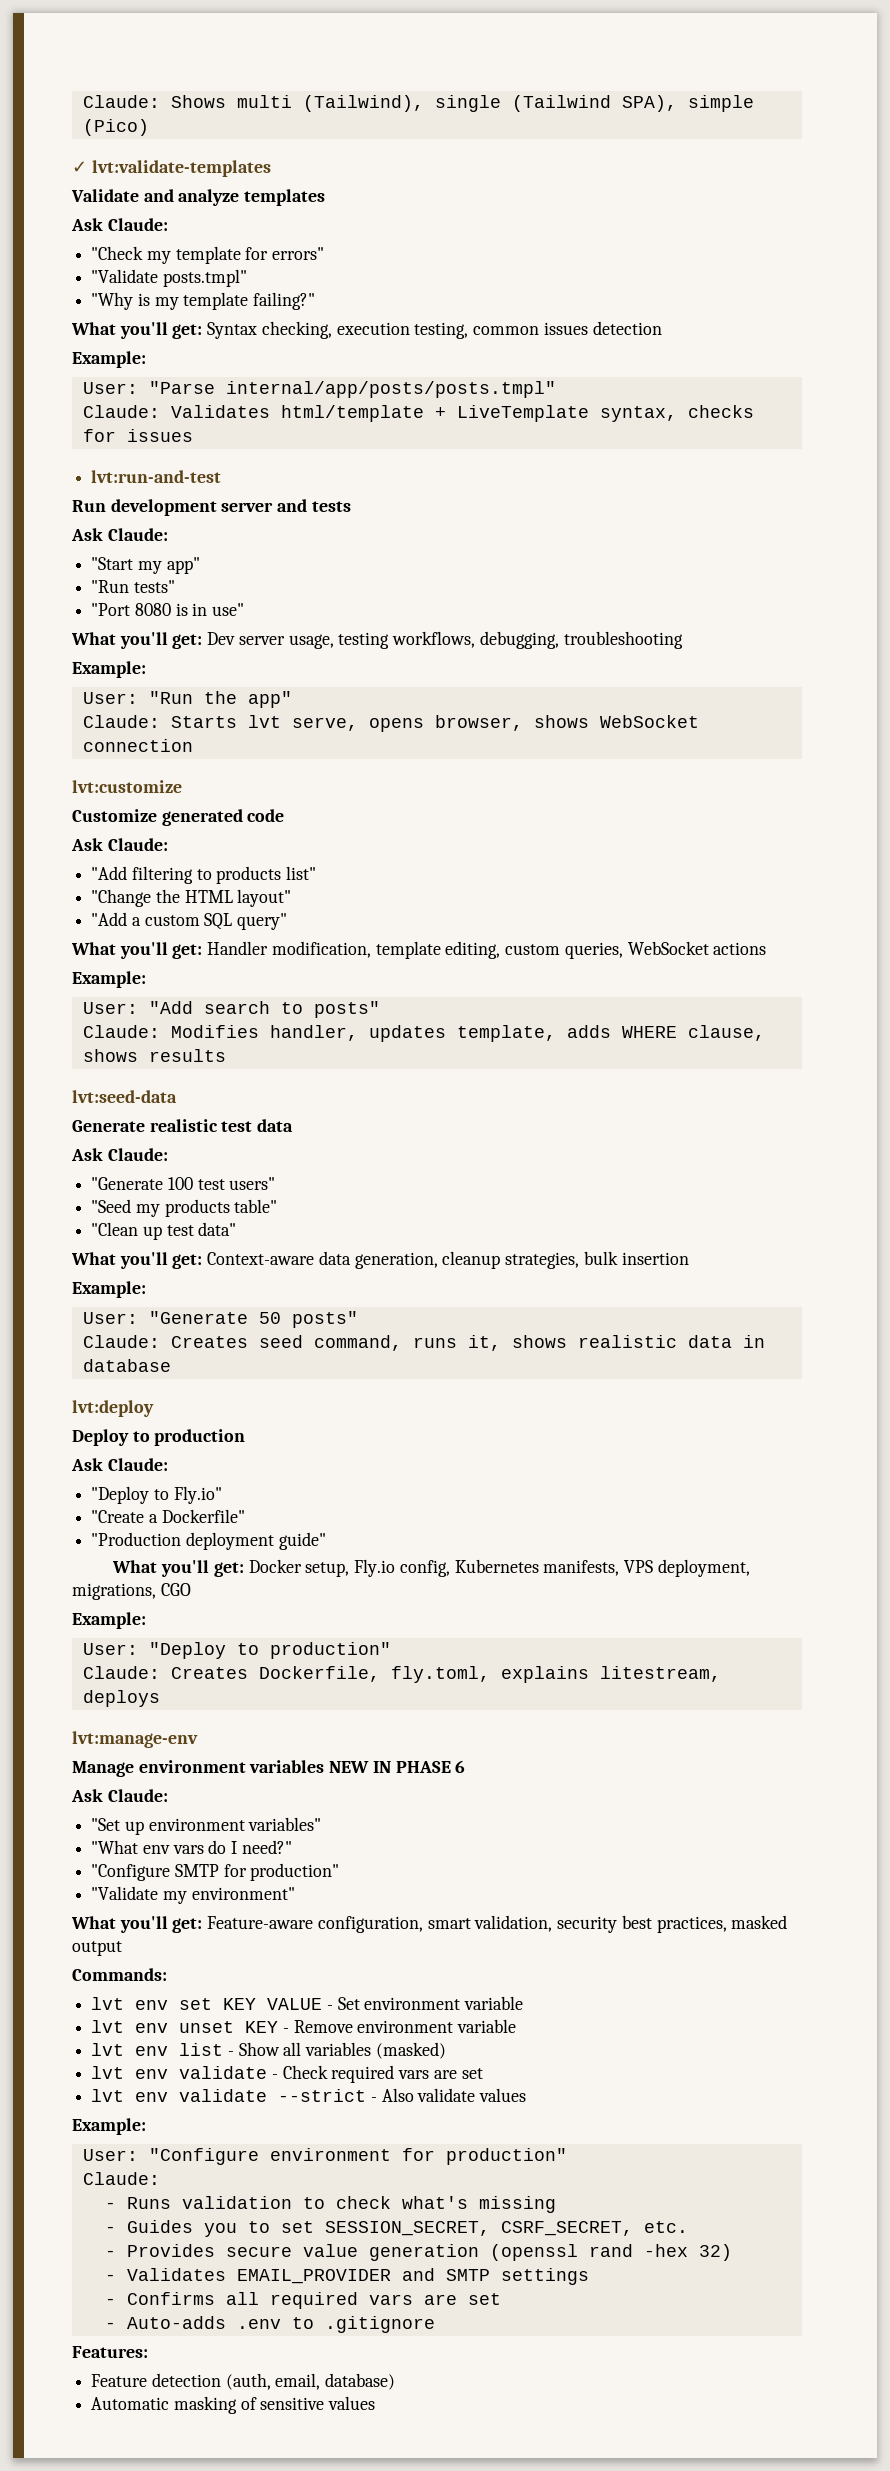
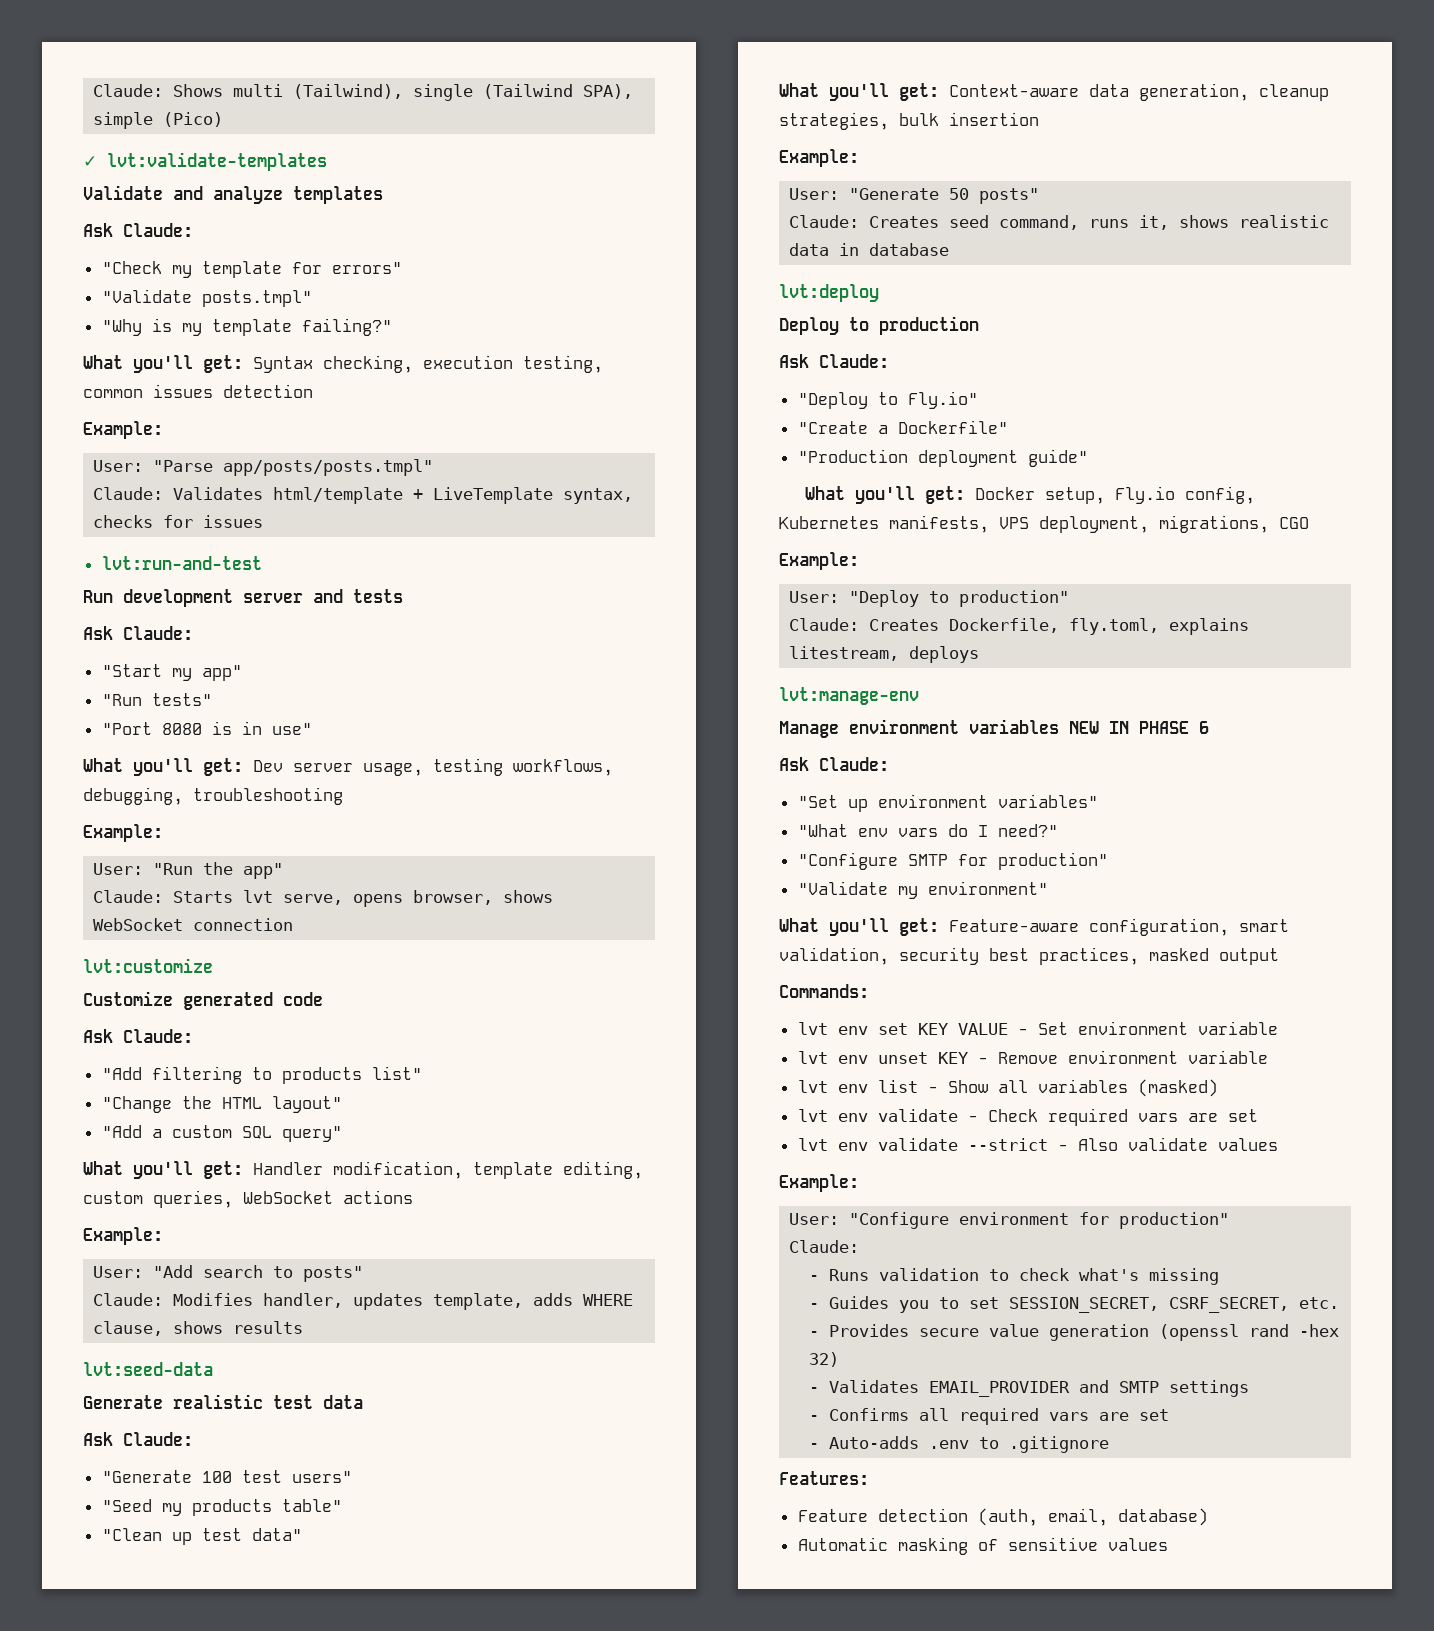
- User: "Parse internal/app/posts/posts.tmpl"
+ User: "Parse app/posts/posts.tmpl"

